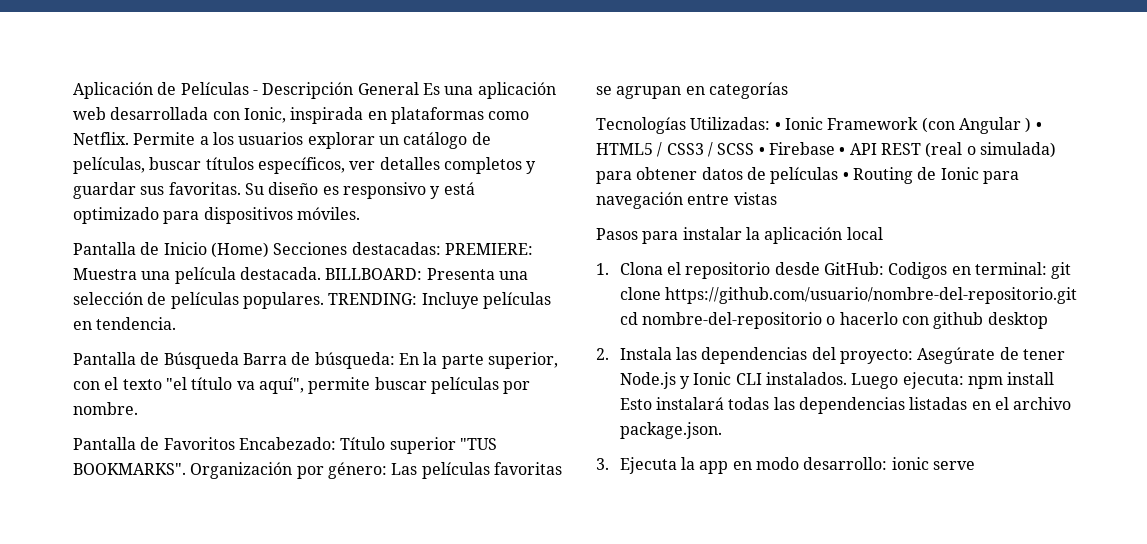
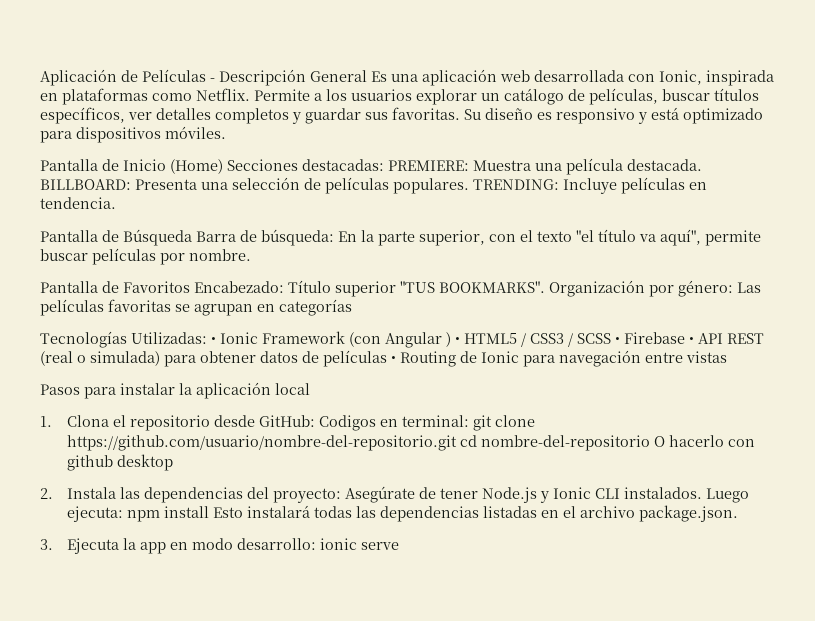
- 1. Clona el repositorio desde GitHub: Codigos en terminal: git clone https://github.com/usuario/nombre-del-repositorio.git cd nombre-del-repositorio o hacerlo con github desktop
+ 1. Clona el repositorio desde GitHub: Codigos en terminal: git clone https://github.com/usuario/nombre-del-repositorio.git cd nombre-del-repositorio O hacerlo con github desktop

